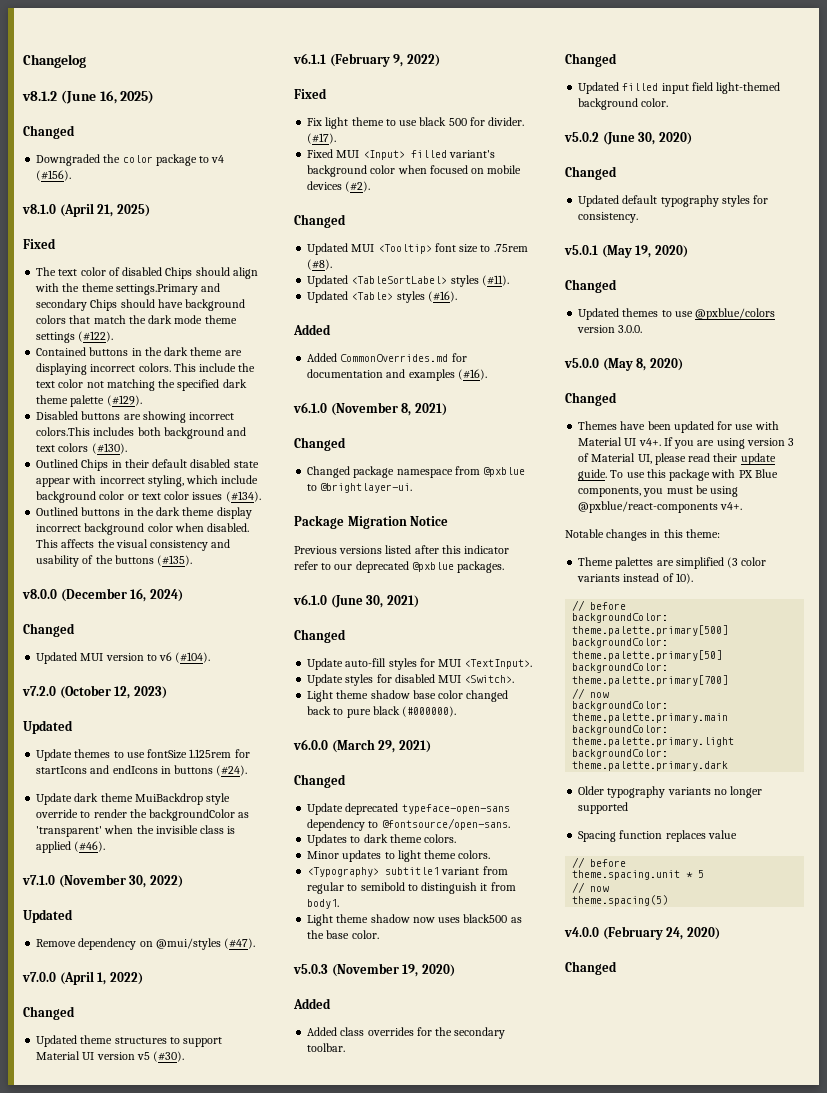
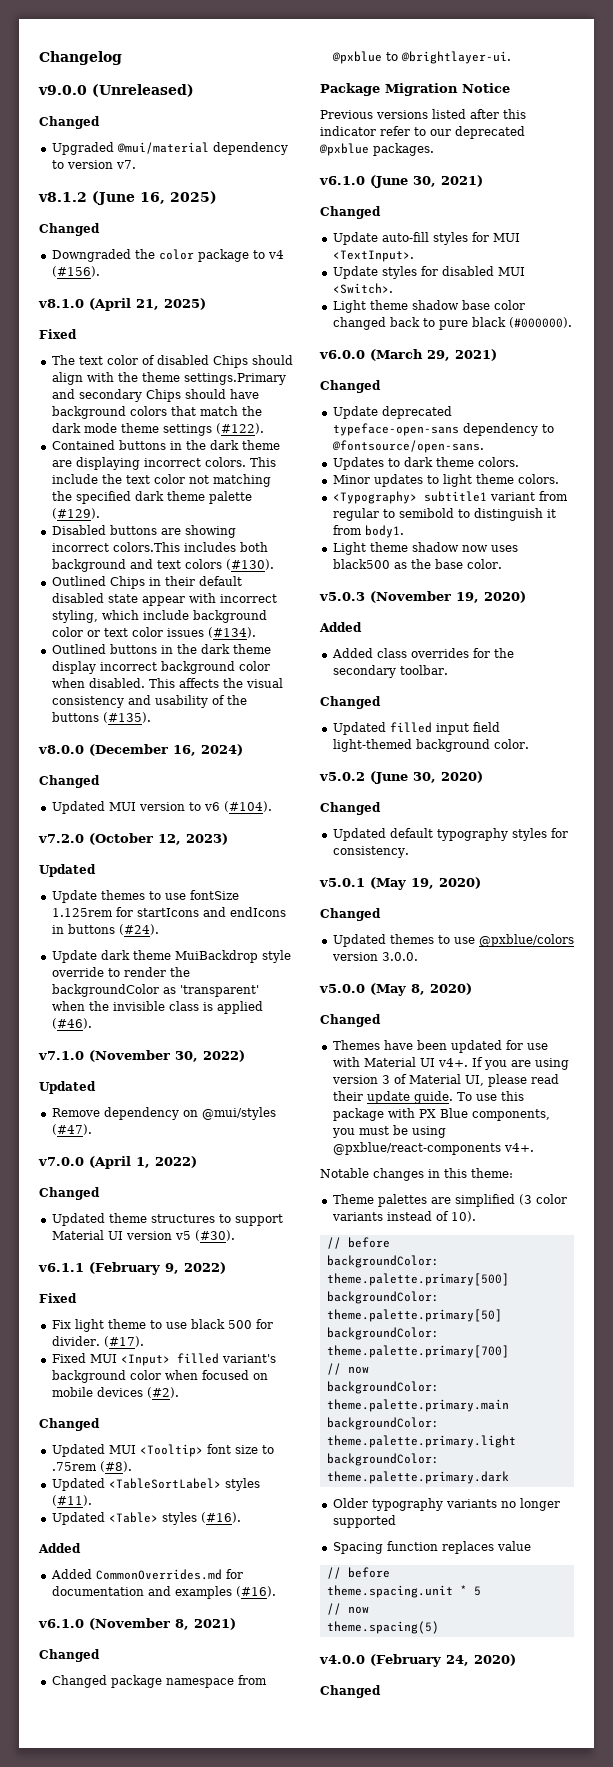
+ v9.0.0 (Unreleased)
+ Changed
+ Upgraded @mui/material dependency to version v7.

